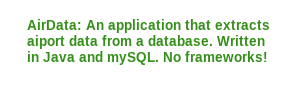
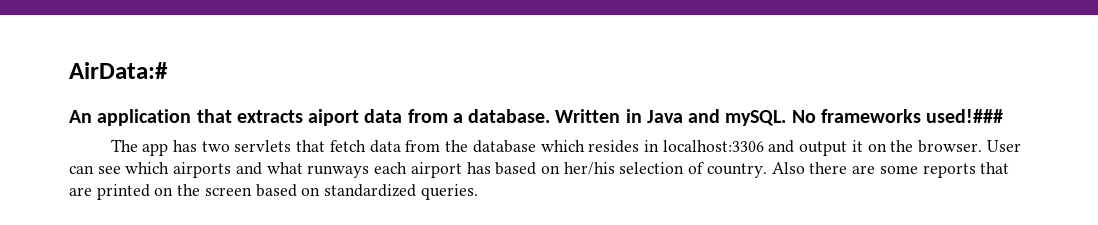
- AirData: An application that extracts aiport data from a database.
+ AirData:#
+ An application that extracts aiport data from a database.
- No frameworks!
+ No frameworks used!###
+ The app has two servlets that fetch data from the database which resides in localhost:3306 and output it on the browser. User can see which airports and what runways each airport has based on her/his selection of country. Also there are some reports that are printed on the screen based on standardized queries.

